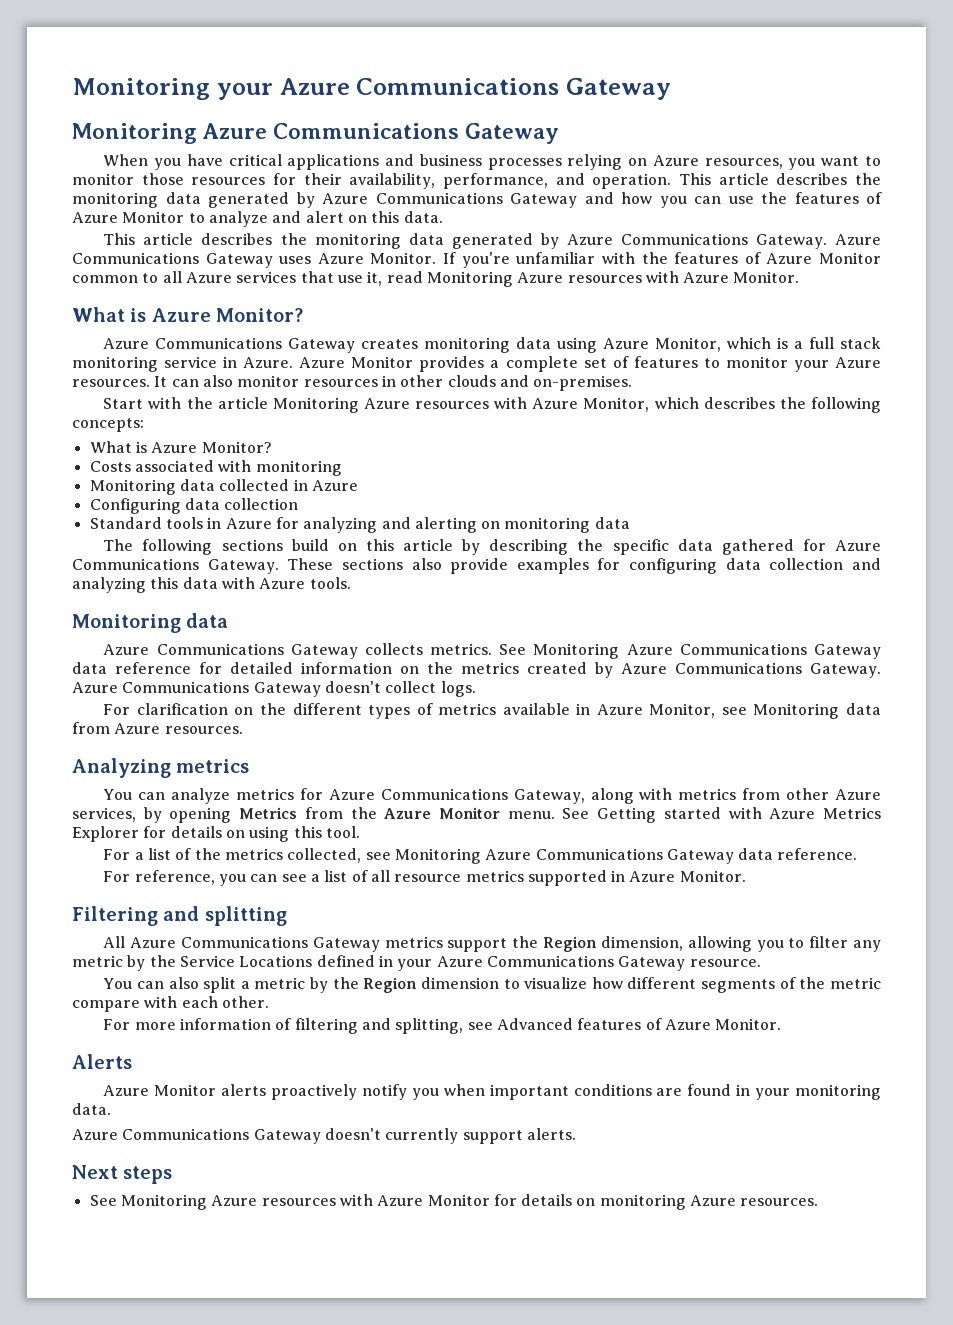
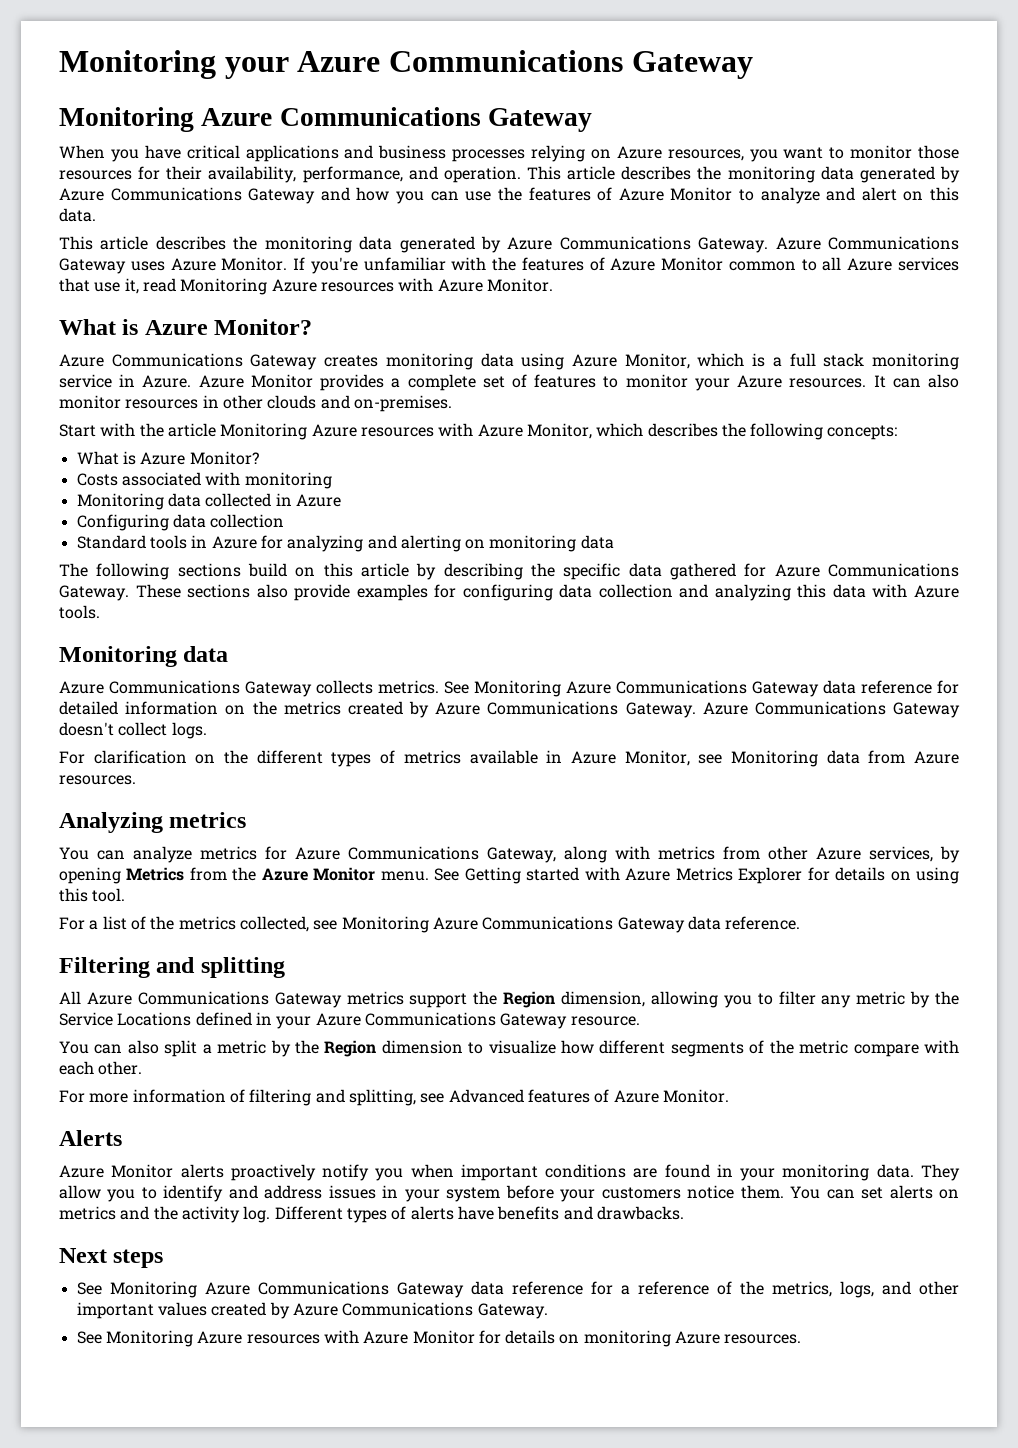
- For reference, you can see a list of all resource metrics supported in Azure Monitor.
- Azure Monitor alerts proactively notify you when important conditions are found in your monitoring data.
- Azure Communications Gateway doesn't currently support alerts.
+ Azure Monitor alerts proactively notify you when important conditions are found in your monitoring data. They allow you to identify and address issues in your system before your customers notice them. You can set alerts on metrics and the activity log. Different types of alerts have benefits and drawbacks.
  Next steps
+ See Monitoring Azure Communications Gateway data reference for a reference of the metrics, logs, and other important values created by Azure Communications Gateway.

